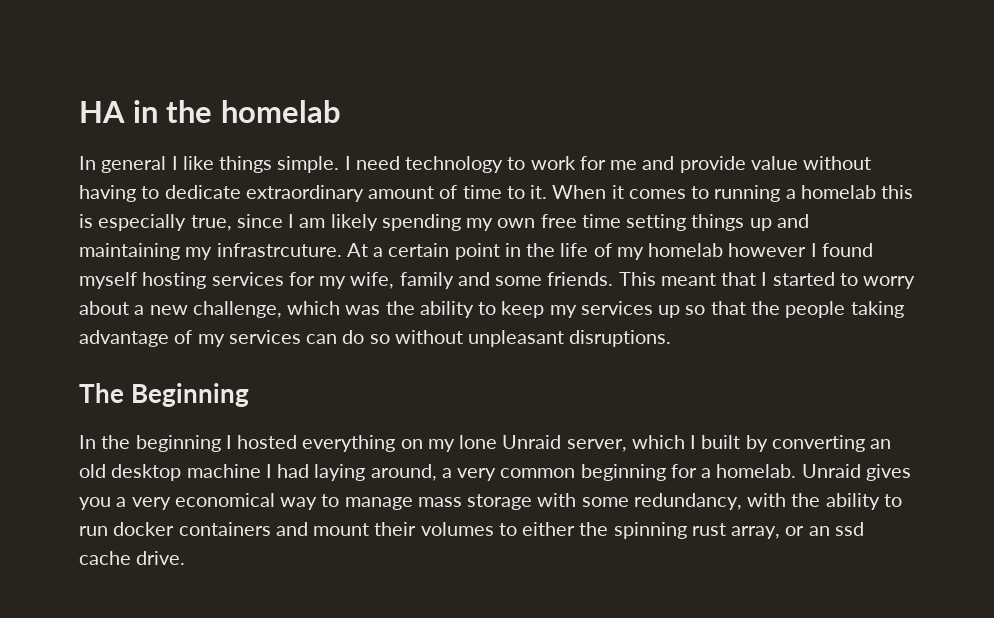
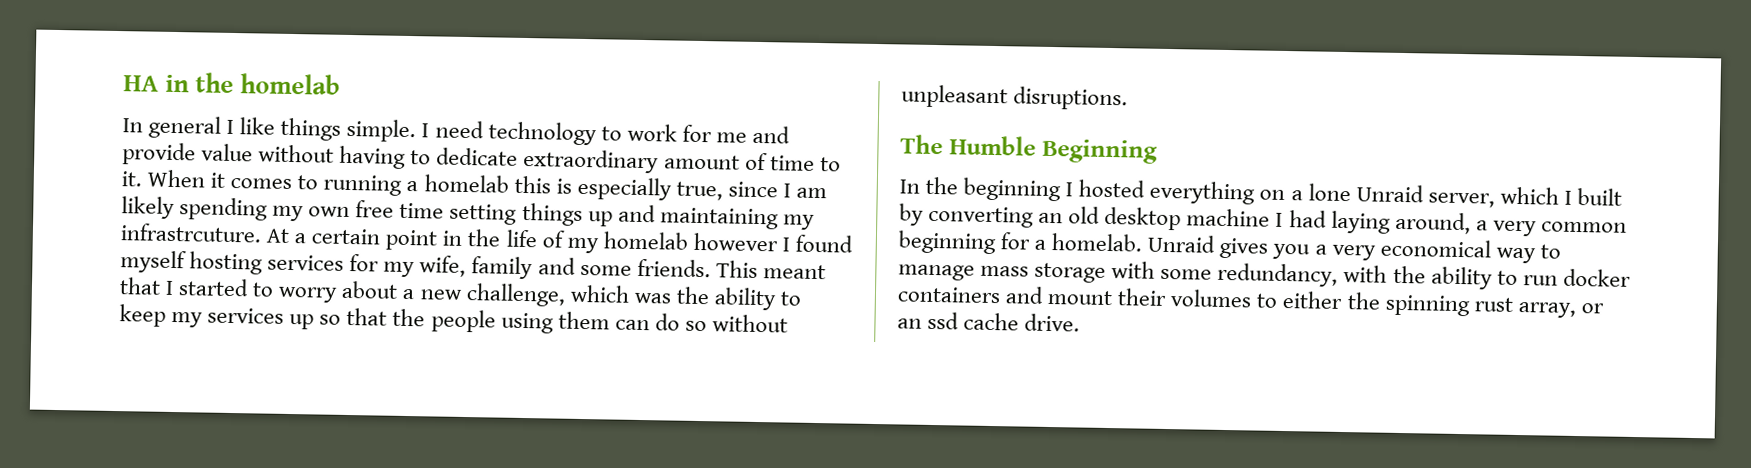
- This meant that I started to worry about a new challenge, which was the ability to keep my services up so that the people taking advantage of my services can do so without unpleasant disruptions.
+ This meant that I started to worry about a new challenge, which was the ability to keep my services up so that the people using them can do so without unpleasant disruptions.
- The Beginning
+ The Humble Beginning
- In the beginning I hosted everything on my lone Unraid server, which I built by converting an old desktop machine I had laying around, a very common beginning for a homelab.
+ In the beginning I hosted everything on a lone Unraid server, which I built by converting an old desktop machine I had laying around, a very common beginning for a homelab.

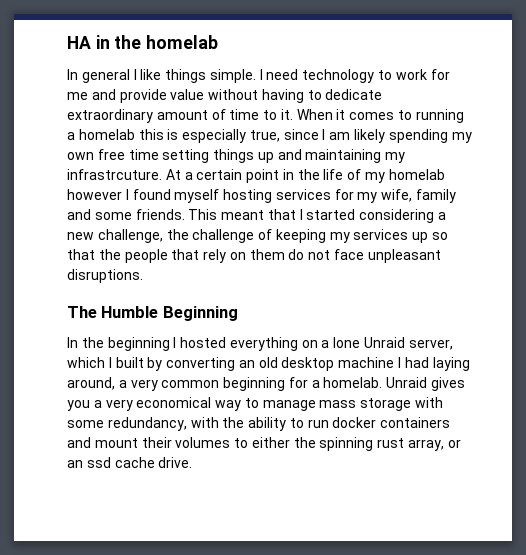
- This meant that I started to worry about a new challenge, which was the ability to keep my services up so that the people using them can do so without unpleasant disruptions.
+ This meant that I started considering a new challenge, the challenge of keeping my services up so that the people that rely on them do not face unpleasant disruptions.

